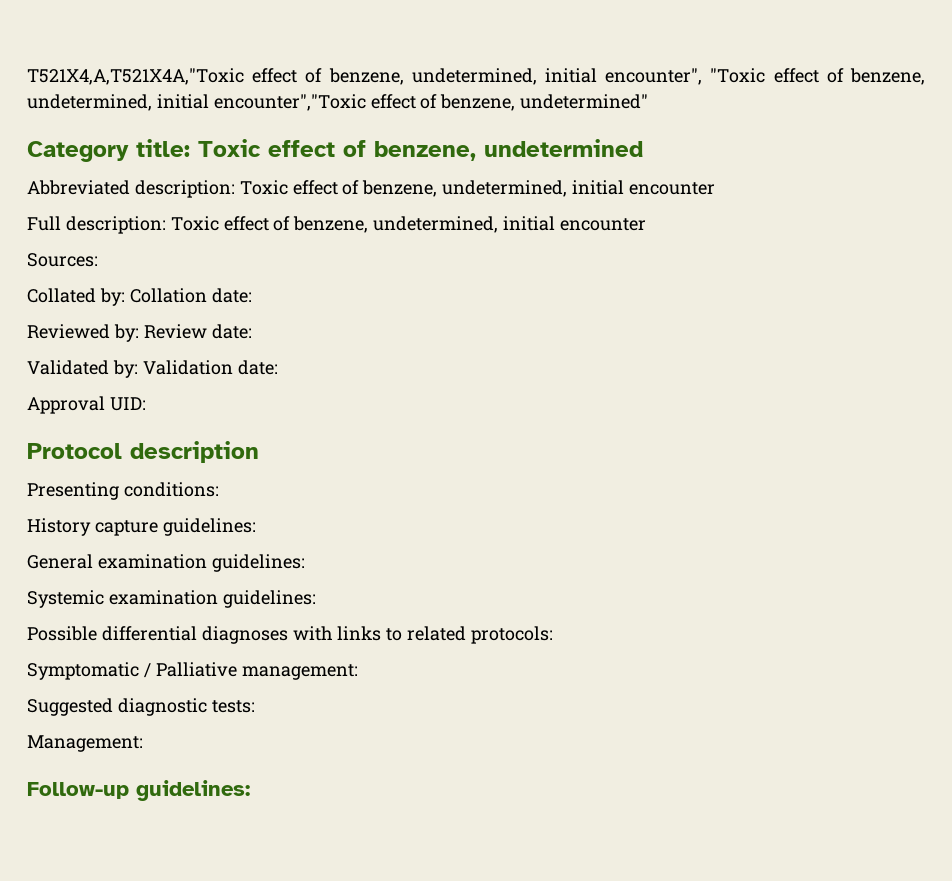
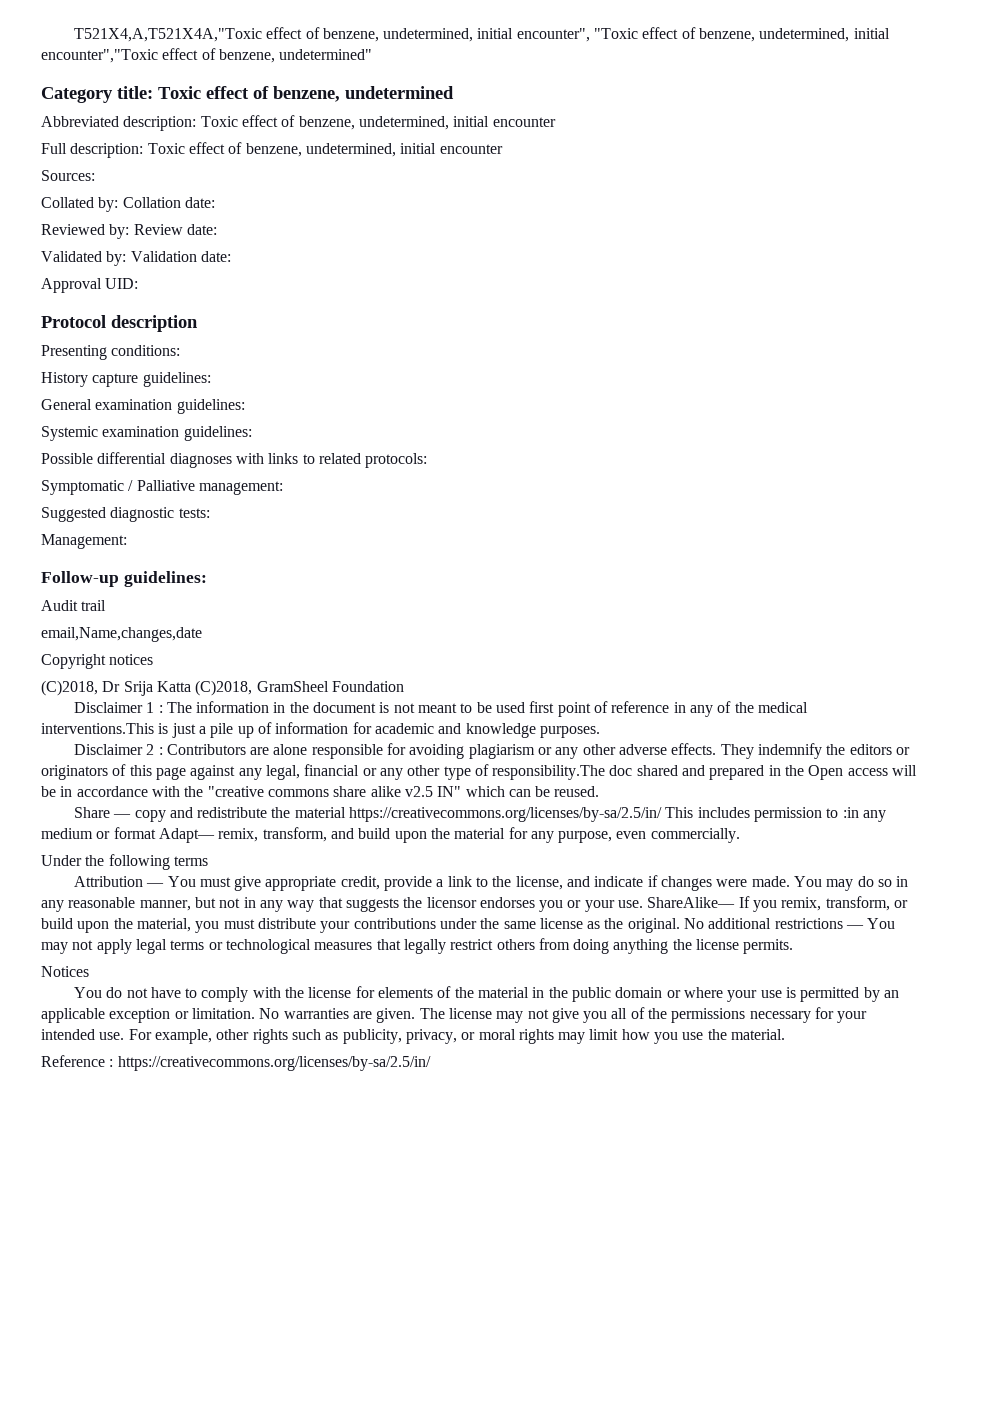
+ Audit trail
+ email,Name,changes,date
+ Copyright notices
+ (C)2018, Dr Srija Katta (C)2018, GramSheel Foundation
+ Disclaimer 1 : The information in the document is not meant to be used first point of reference in any of the medical interventions.This is just a pile up of information for academic and knowledge purposes.
+ Disclaimer 2 : Contributors are alone responsible for avoiding plagiarism or any other adverse effects. They indemnify the editors or originators of this page against any legal, financial or any other type of responsibility.The doc shared and prepared in the Open access will be in accordance with the "creative commons share alike v2.5 IN" which can be reused.
+ Share — copy and redistribute the material https://creativecommons.org/licenses/by-sa/2.5/in/ This includes permission to :in any medium or format Adapt— remix, transform, and build upon the material for any purpose, even commercially.
+ Under the following terms
+ Attribution — You must give appropriate credit, provide a link to the license, and indicate if changes were made. You may do so in any reasonable manner, but not in any way that suggests the licensor endorses you or your use. ShareAlike— If you remix, transform, or build upon the material, you must distribute your contributions under the same license as the original. No additional restrictions — You may not apply legal terms or technological measures that legally restrict others from doing anything the license permits.
+ Notices
+ You do not have to comply with the license for elements of the material in the public domain or where your use is permitted by an applicable exception or limitation. No warranties are given. The license may not give you all of the permissions necessary for your intended use. For example, other rights such as publicity, privacy, or moral rights may limit how you use the material.
+ Reference : https://creativecommons.org/licenses/by-sa/2.5/in/

